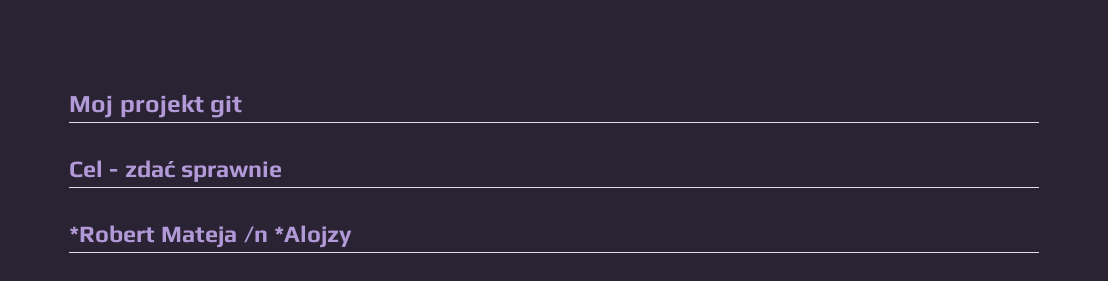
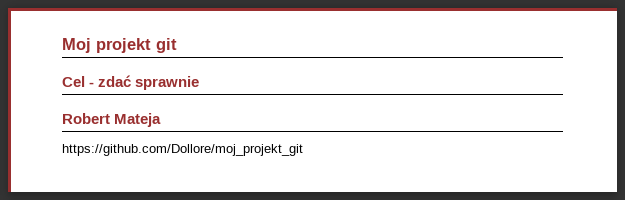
- *Robert Mateja /n *Alojzy
+ Robert Mateja
+ https://github.com/Dollore/moj_projekt_git

